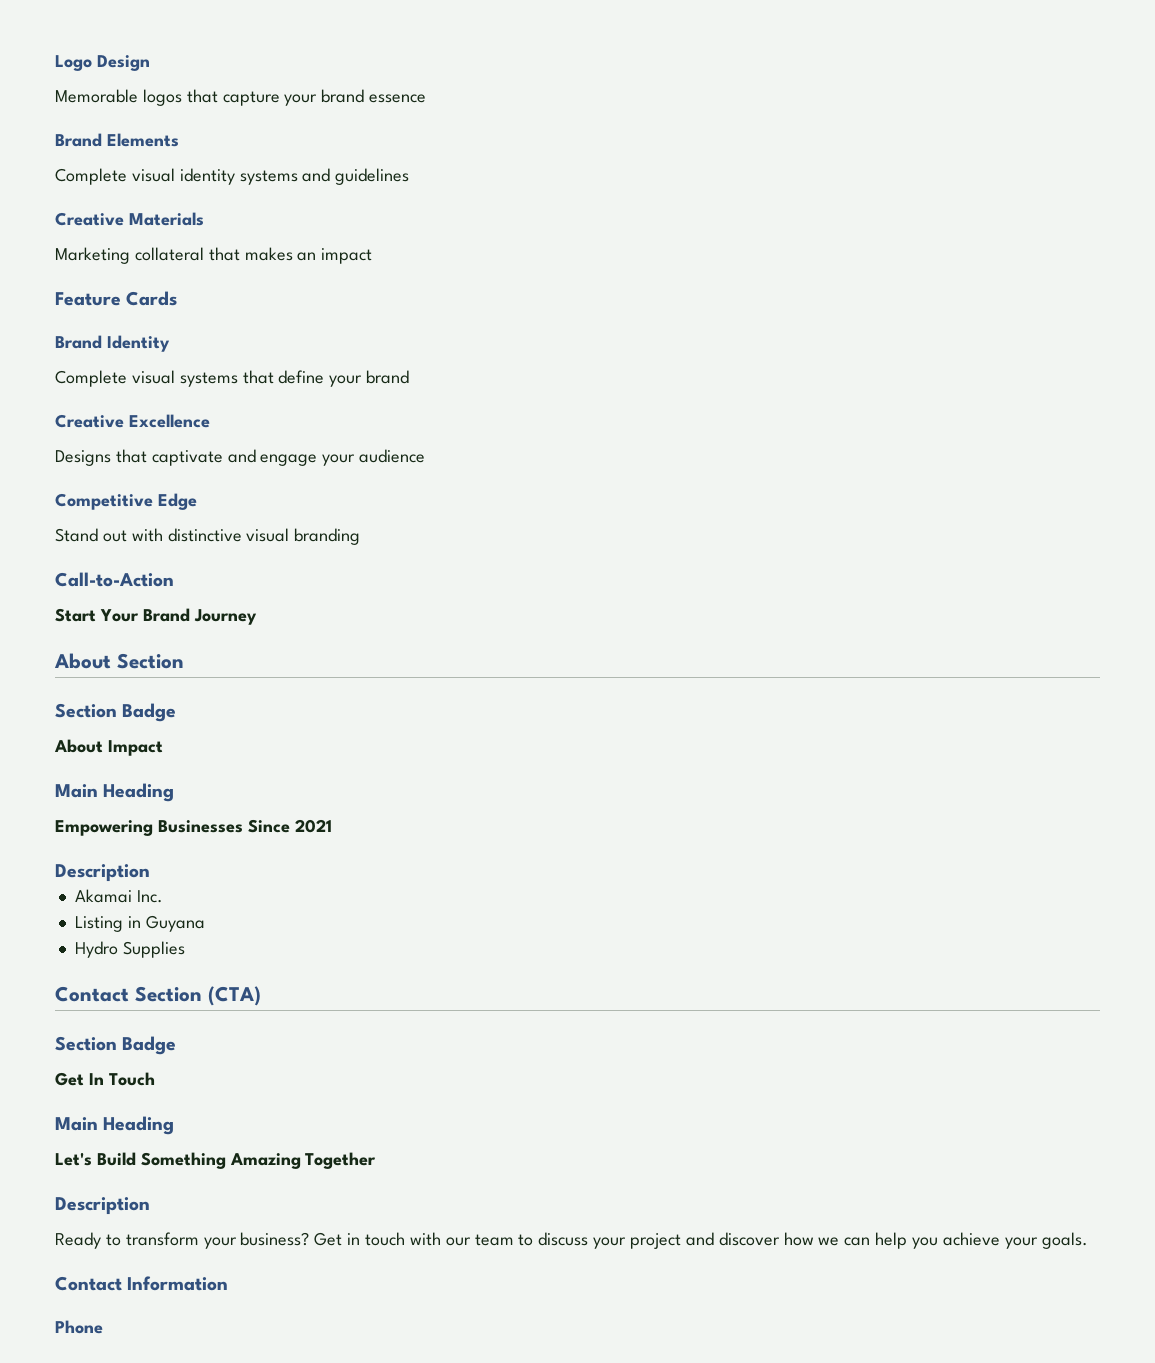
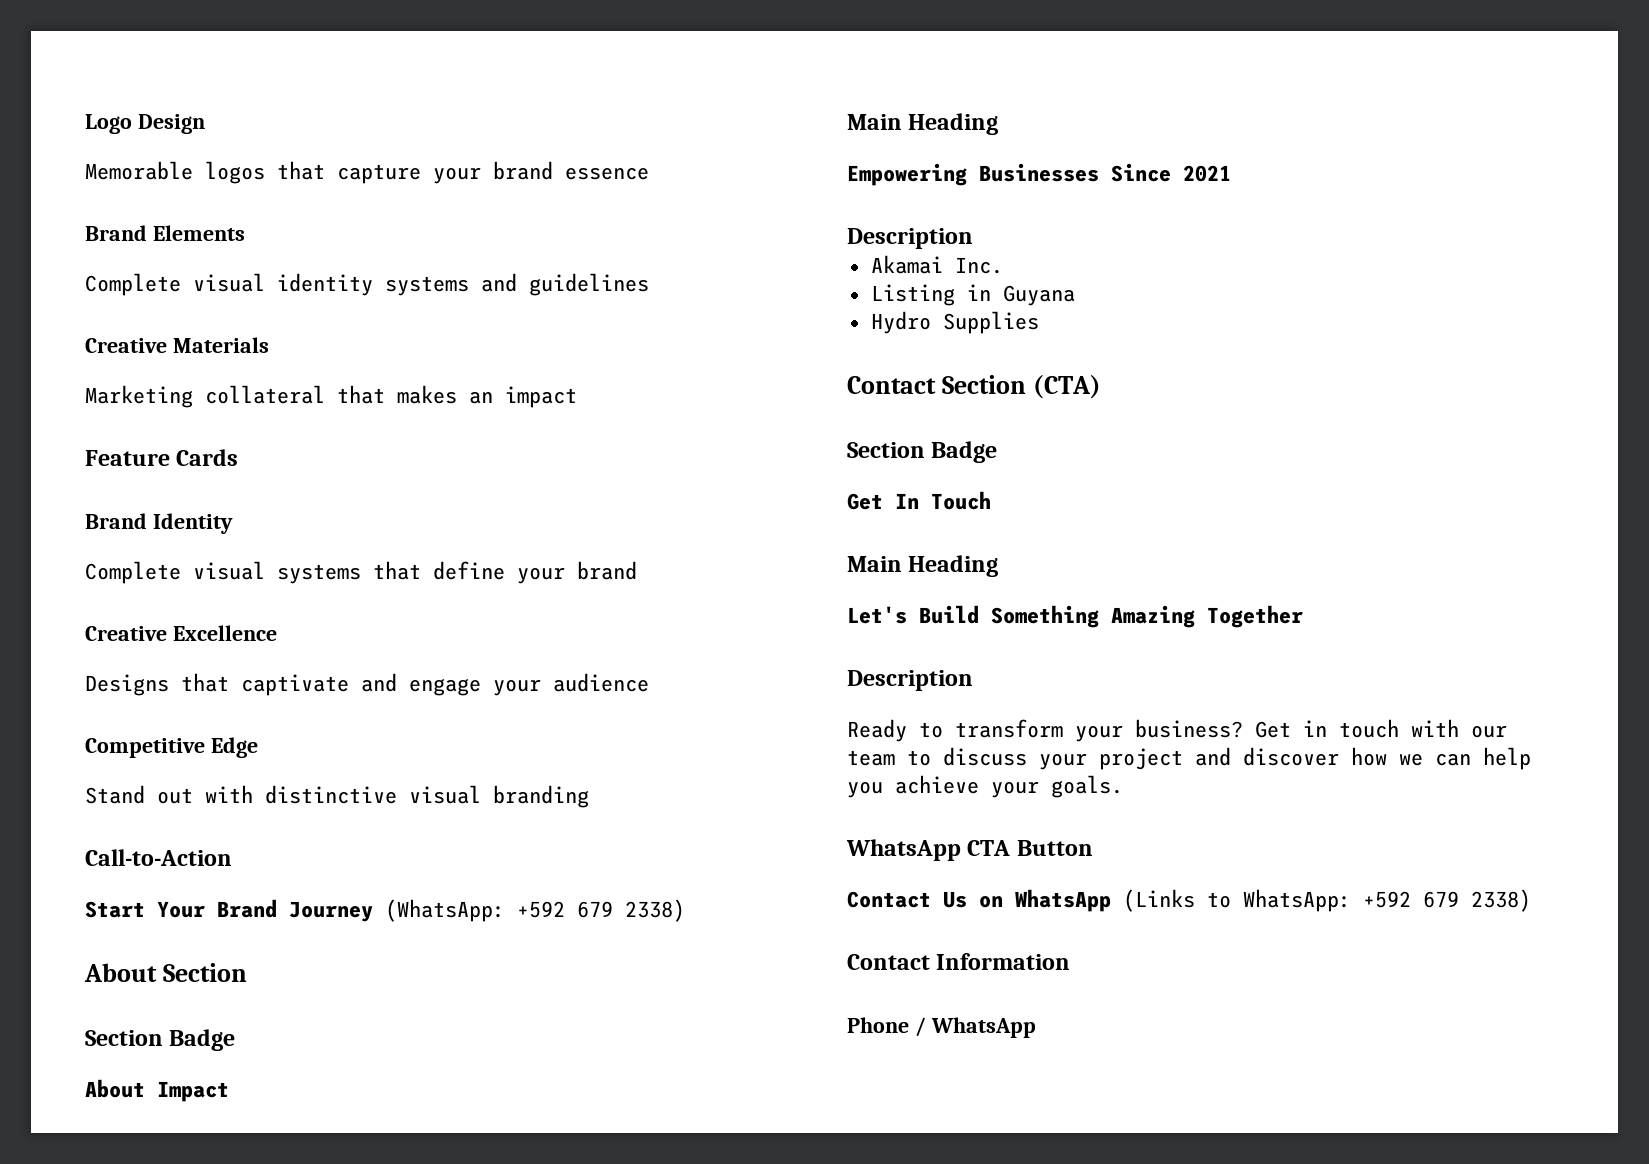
- Start Your Brand Journey
+ Start Your Brand Journey (WhatsApp: +592 679 2338)
+ WhatsApp CTA Button
+ Contact Us on WhatsApp (Links to WhatsApp: +592 679 2338)
- Phone
+ Phone / WhatsApp

